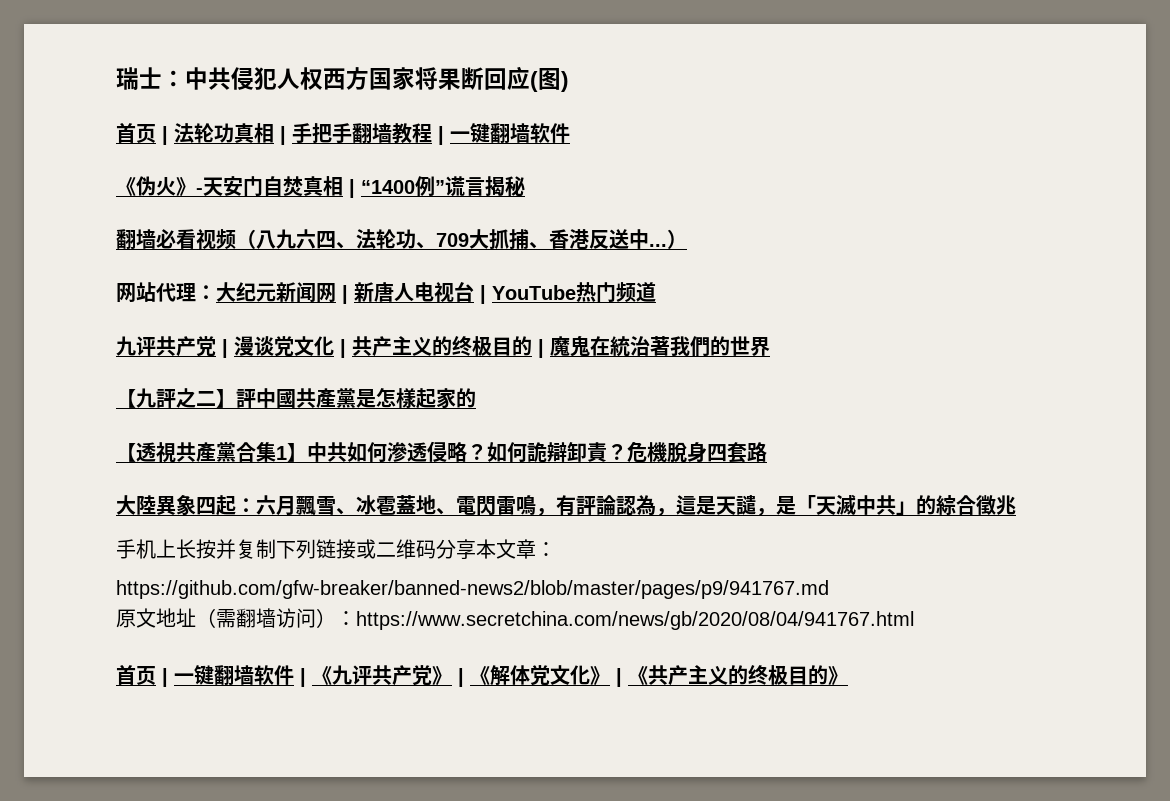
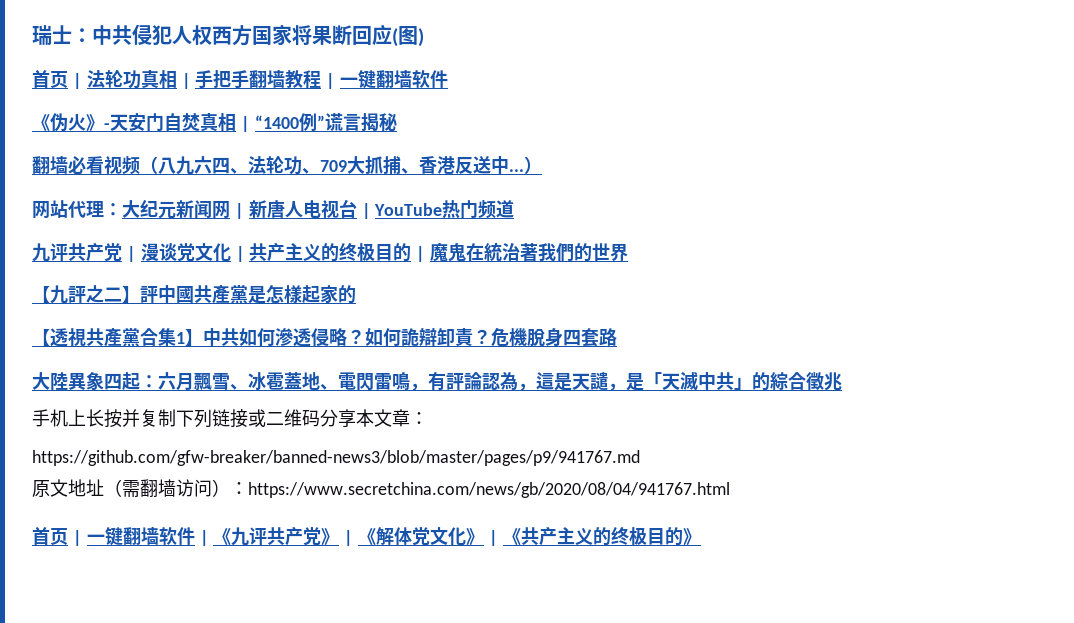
- https://github.com/gfw-breaker/banned-news2/blob/master/pages/p9/941767.md
+ https://github.com/gfw-breaker/banned-news3/blob/master/pages/p9/941767.md

